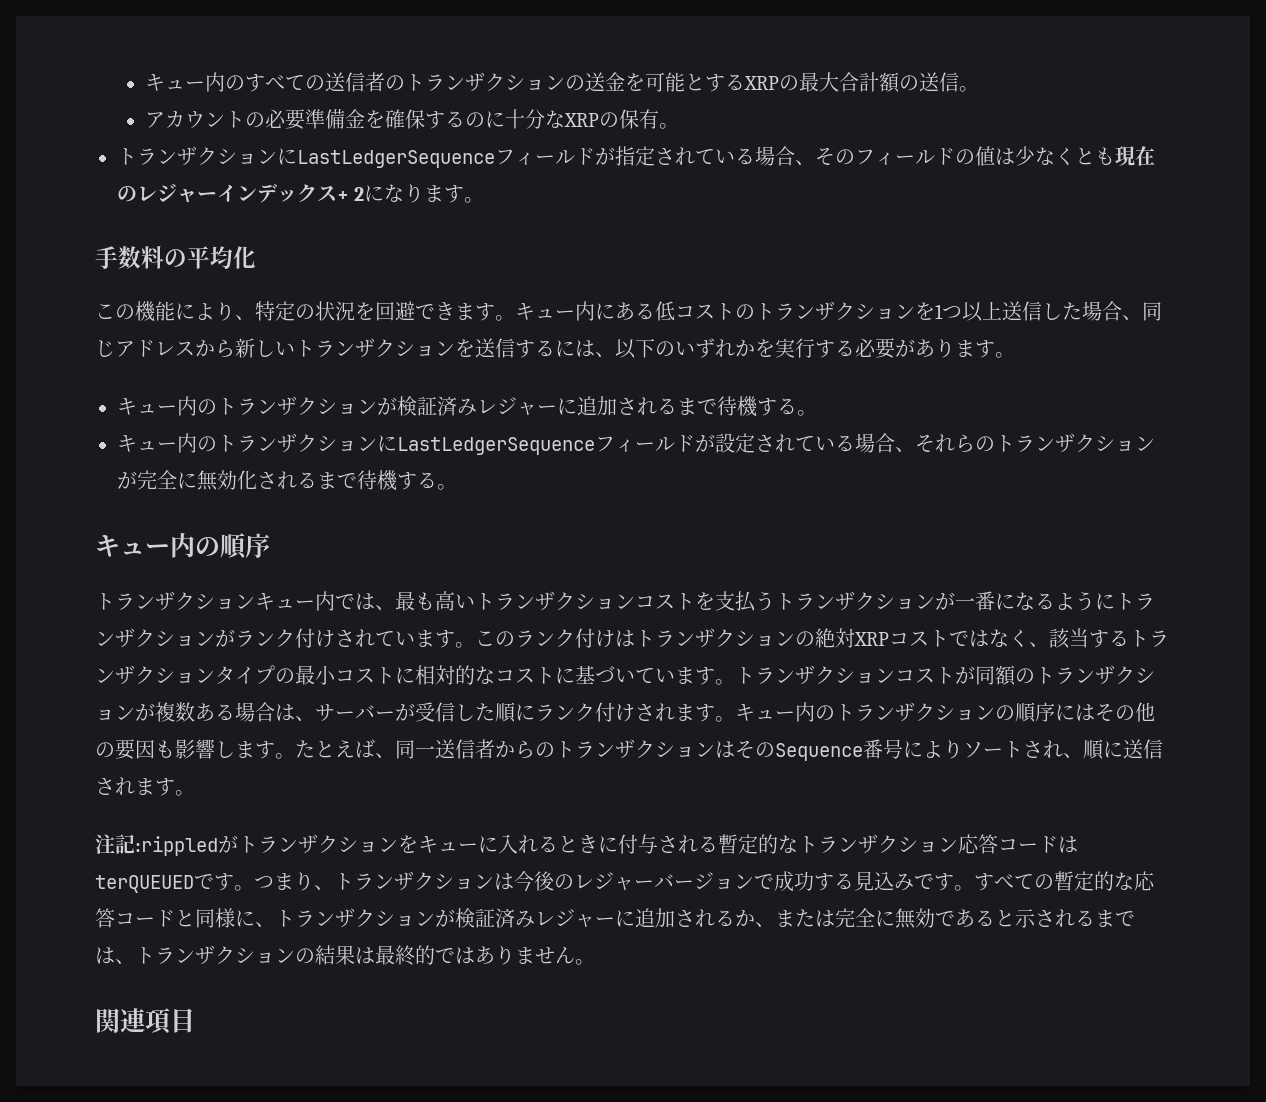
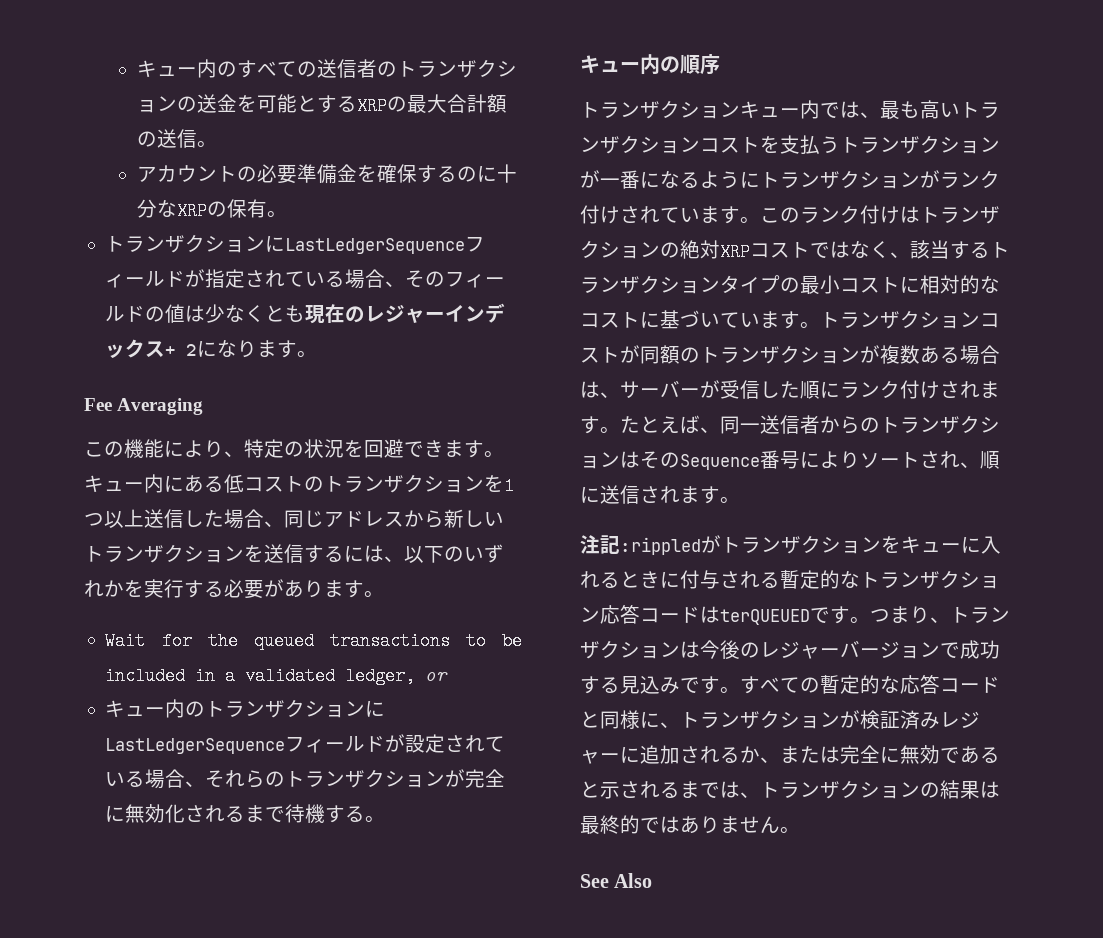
- 手数料の平均化
+ Fee Averaging
- キュー内のトランザクションが検証済みレジャーに追加されるまで待機する。
+ Wait for the queued transactions to be included in a validated ledger, or
- キュー内のトランザクションの順序にはその他の要因も影響します。
- 関連項目
+ See Also

